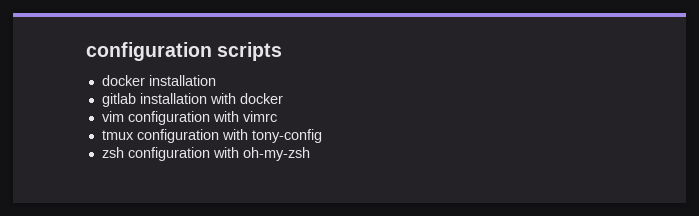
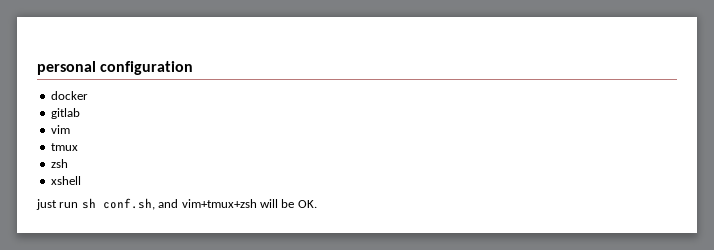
- configuration scripts
- docker installation
+ personal configuration
+ docker
- gitlab installation with docker
- vim configuration with vimrc
- tmux configuration with tony-config
- zsh configuration with oh-my-zsh
+ gitlab
+ vim
+ tmux
+ zsh
+ xshell
+ just run sh conf.sh, and vim+tmux+zsh will be OK.

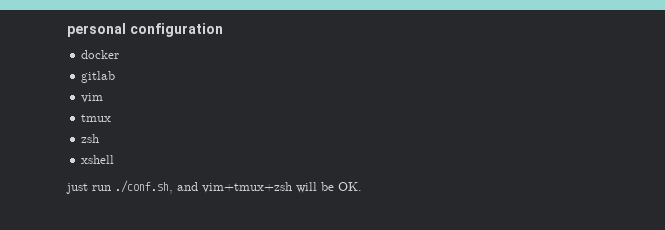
- just run sh conf.sh, and vim+tmux+zsh will be OK.
+ just run ./conf.sh, and vim+tmux+zsh will be OK.

